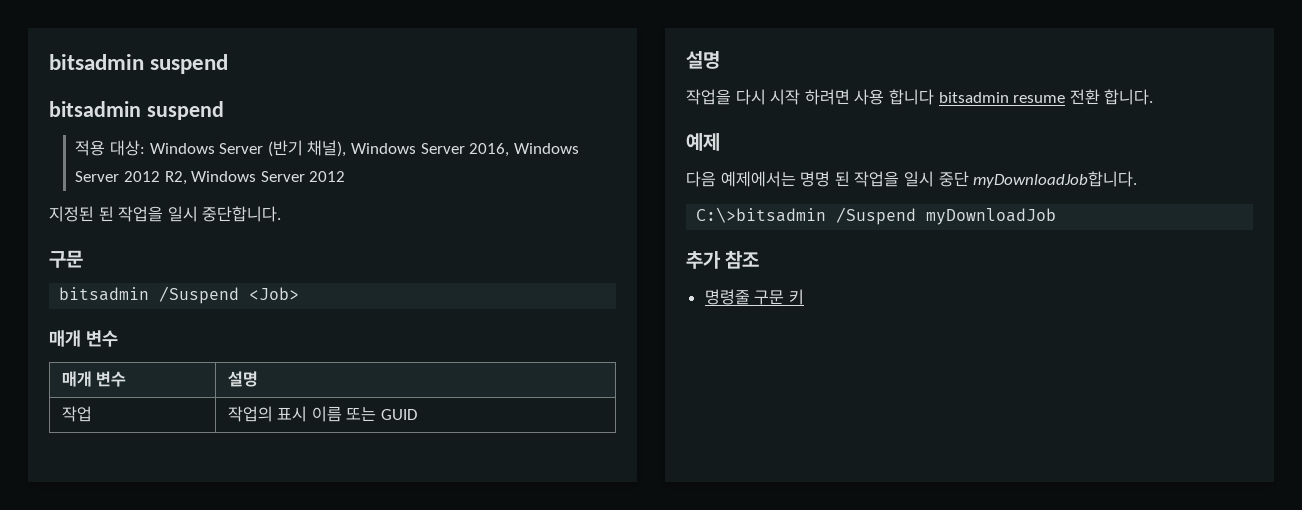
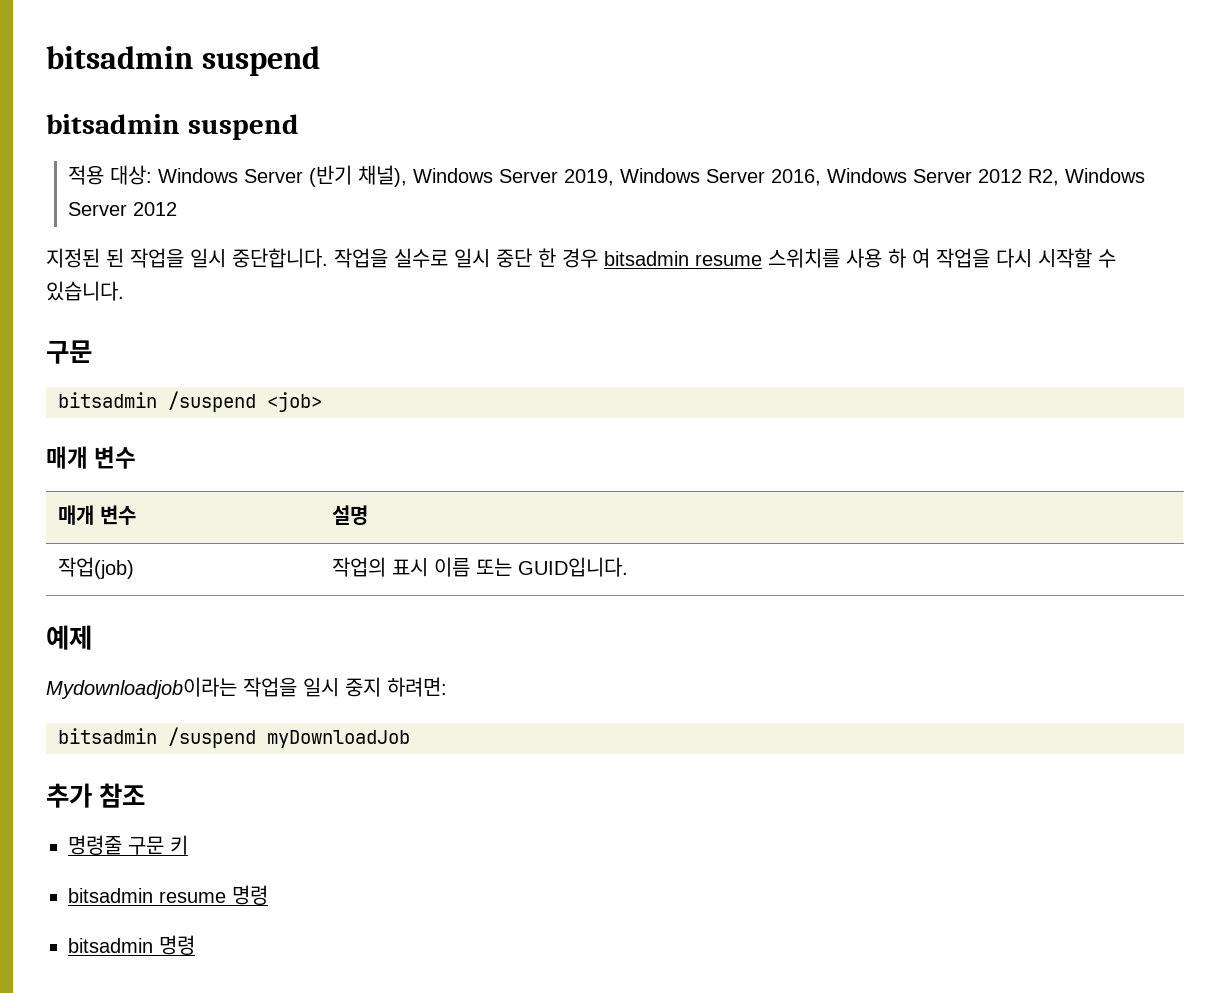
- 적용 대상: Windows Server (반기 채널), Windows Server 2016, Windows Server 2012 R2, Windows Server 2012
+ 적용 대상: Windows Server (반기 채널), Windows Server 2019, Windows Server 2016, Windows Server 2012 R2, Windows Server 2012
+ 작업을 실수로 일시 중단 한 경우 bitsadmin resume 스위치를 사용 하 여 작업을 다시 시작할 수 있습니다.
- bitsadmin /Suspend <Job>
+ bitsadmin /suspend <job>
- 작업 | 작업의 표시 이름 또는 GUID
- 설명
- 작업을 다시 시작 하려면 사용 합니다 bitsadmin resume 전환 합니다.
+ 작업(job) | 작업의 표시 이름 또는 GUID입니다.
  예제
- 다음 예제에서는 명명 된 작업을 일시 중단 myDownloadJob합니다.
- C:\>bitsadmin /Suspend myDownloadJob
+ Mydownloadjob이라는 작업을 일시 중지 하려면:
+ bitsadmin /suspend myDownloadJob
+ bitsadmin resume 명령
+ bitsadmin 명령

